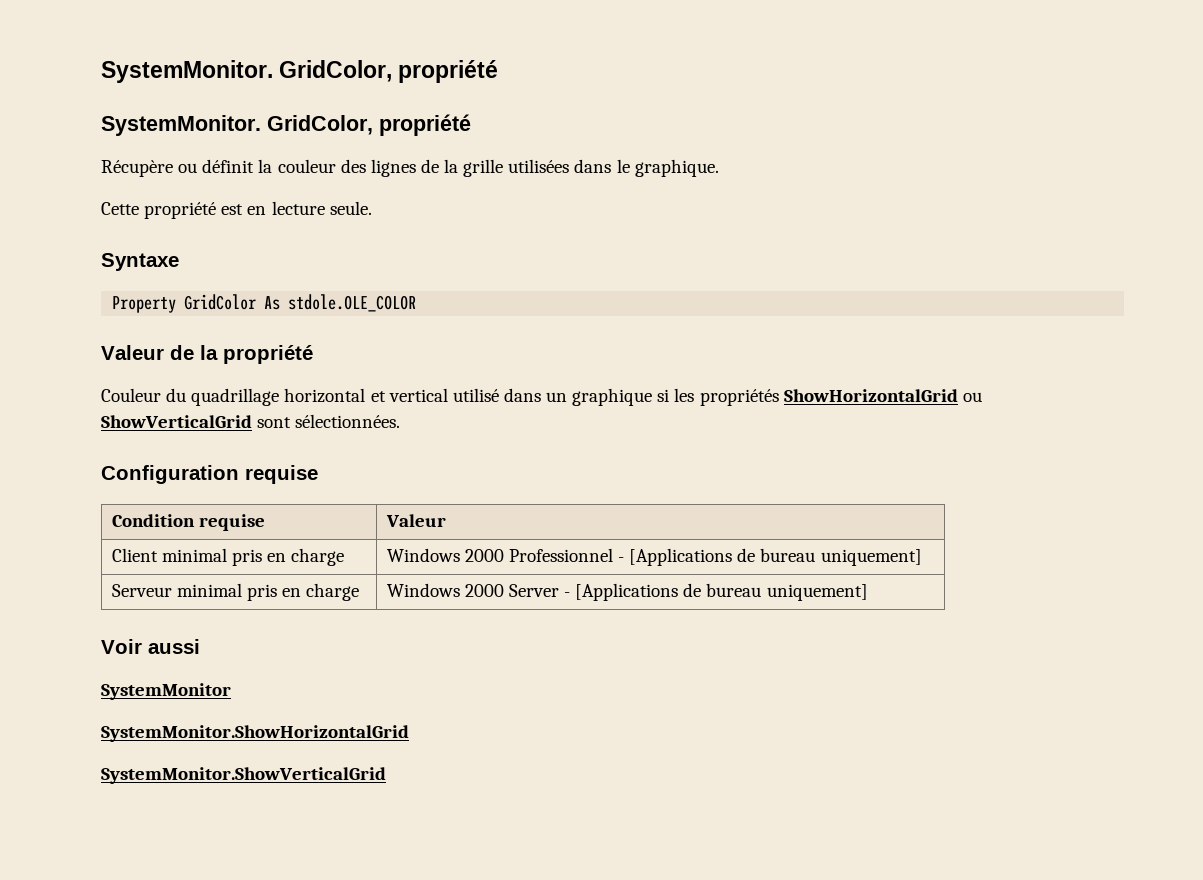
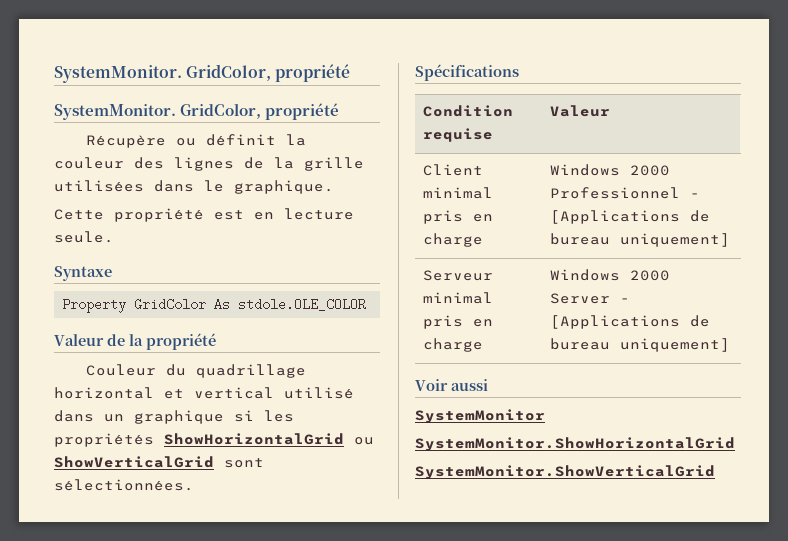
- Configuration requise
+ Spécifications

